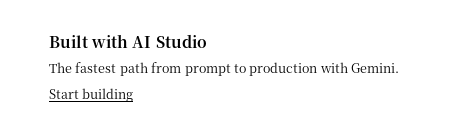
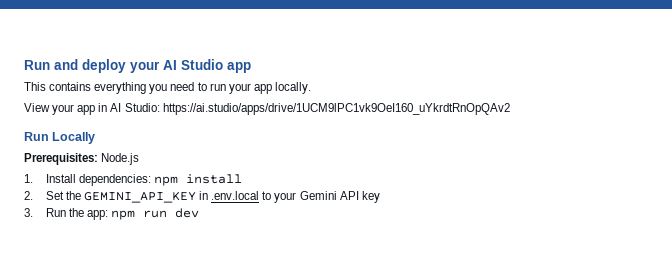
- Built with AI Studio
- The fastest path from prompt to production with Gemini.
- Start building
+ Run and deploy your AI Studio app
+ This contains everything you need to run your app locally.
+ View your app in AI Studio: https://ai.studio/apps/drive/1UCM9lPC1vk9OeI160_uYkrdtRnOpQAv2
+ Run Locally
+ Prerequisites: Node.js
+ 1. Install dependencies: npm install
+ 2. Set the GEMINI_API_KEY in .env.local to your Gemini API key
+ 3. Run the app: npm run dev

